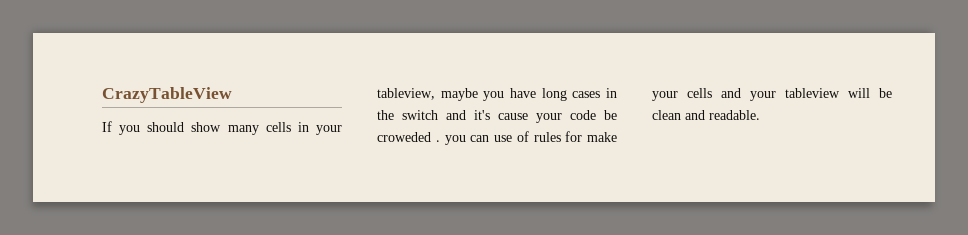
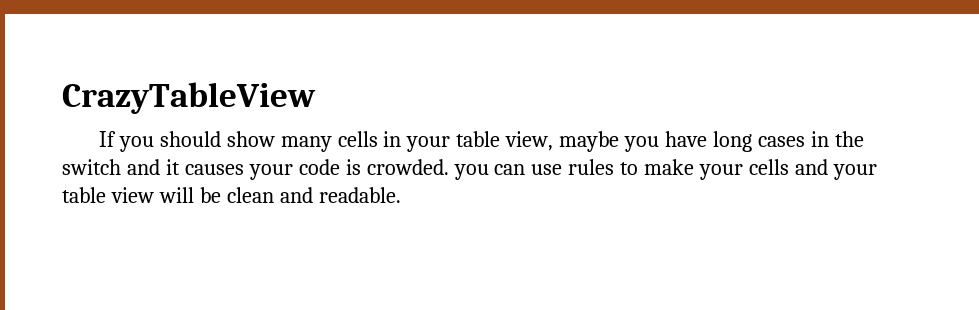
- If you should show many cells in your tableview, maybe you have long cases in the switch and it's cause your code be croweded . you can use of rules for make your cells and your tableview will be clean and readable.
+ If you should show many cells in your table view, maybe you have long cases in the switch and it causes your code is crowded. you can use rules to make your cells and your table view will be clean and readable.

